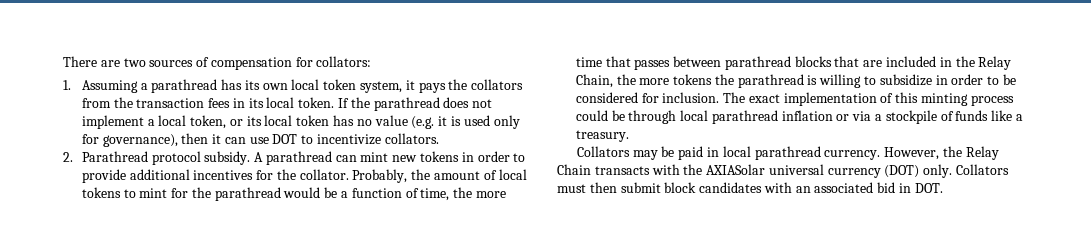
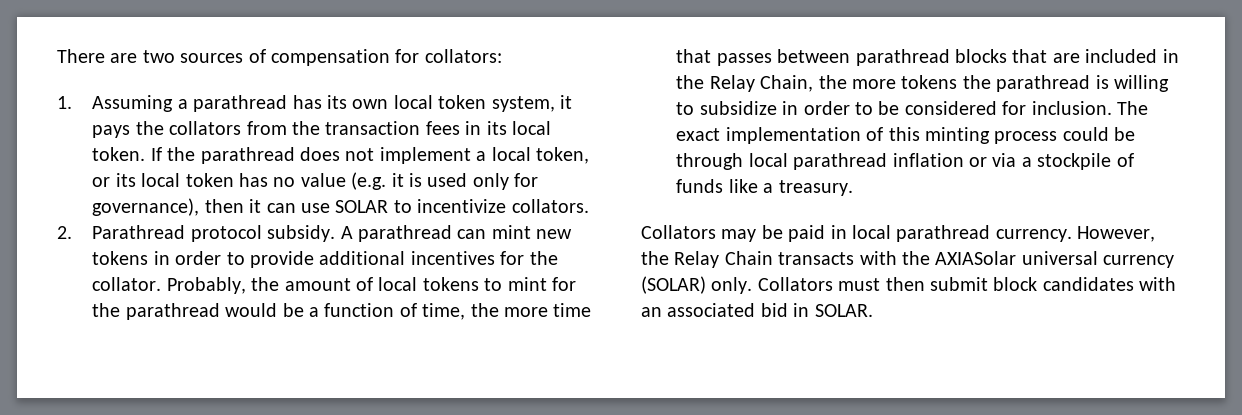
- If the parathread does not implement a local token, or its local token has no value (e.g. it is used only for governance), then it can use DOT to incentivize collators.
+ If the parathread does not implement a local token, or its local token has no value (e.g. it is used only for governance), then it can use SOLAR to incentivize collators.
- However, the Relay Chain transacts with the AXIASolar universal currency (DOT) only.
+ However, the Relay Chain transacts with the AXIASolar universal currency (SOLAR) only.
- Collators must then submit block candidates with an associated bid in DOT.
+ Collators must then submit block candidates with an associated bid in SOLAR.

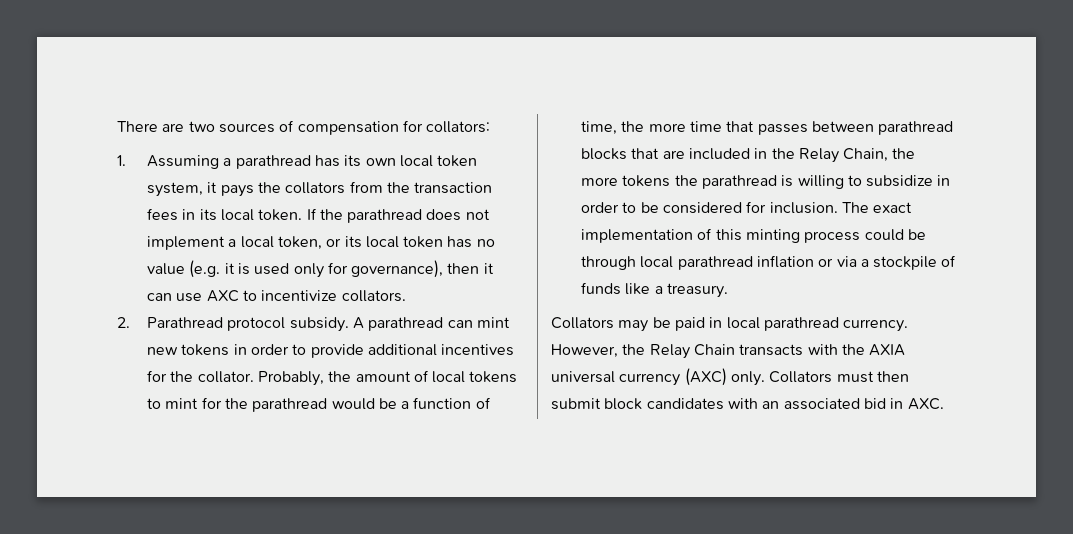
- If the parathread does not implement a local token, or its local token has no value (e.g. it is used only for governance), then it can use SOLAR to incentivize collators.
+ If the parathread does not implement a local token, or its local token has no value (e.g. it is used only for governance), then it can use AXC to incentivize collators.
- However, the Relay Chain transacts with the AXIASolar universal currency (SOLAR) only.
+ However, the Relay Chain transacts with the AXIA universal currency (AXC) only.
- Collators must then submit block candidates with an associated bid in SOLAR.
+ Collators must then submit block candidates with an associated bid in AXC.

